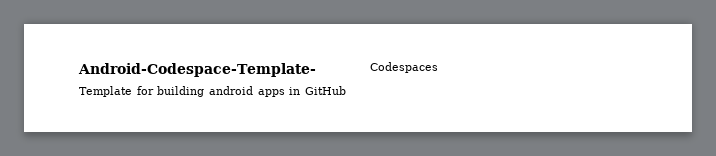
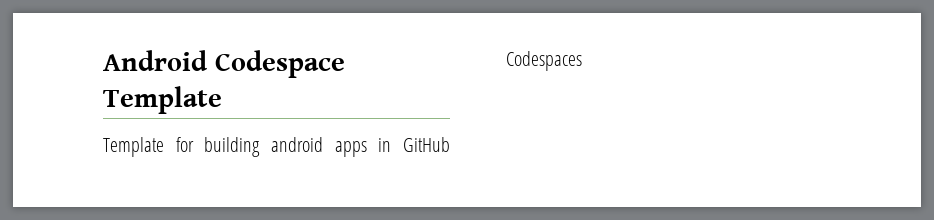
- Android-Codespace-Template-
+ Android Codespace Template

